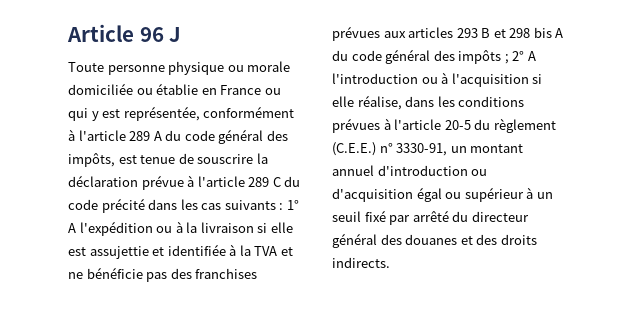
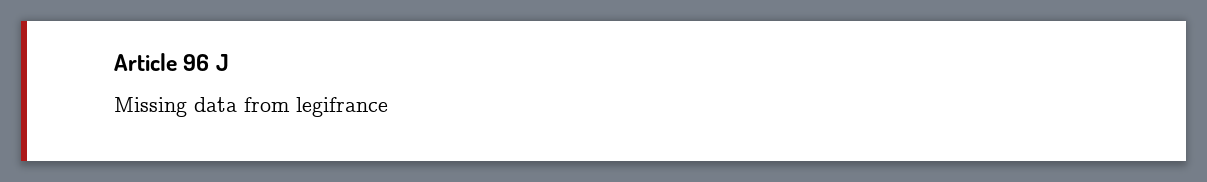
- Toute personne physique ou morale domiciliée ou établie en France ou qui y est représentée, conformément à l'article 289 A du code général des impôts, est tenue de souscrire la déclaration prévue à l'article 289 C du code précité dans les cas suivants : 1° A l'expédition ou à la livraison si elle est assujettie et identifiée à la TVA et ne bénéficie pas des franchises prévues aux articles 293 B et 298 bis A du code général des impôts ; 2° A l'introduction ou à l'acquisition si elle réalise, dans les conditions prévues à l'article 20-5 du règlement (C.E.E.) n° 3330-91, un montant annuel d'introduction ou d'acquisition égal ou supérieur à un seuil fixé par arrêté du directeur général des douanes et des droits indirects.
+ Missing data from legifrance

